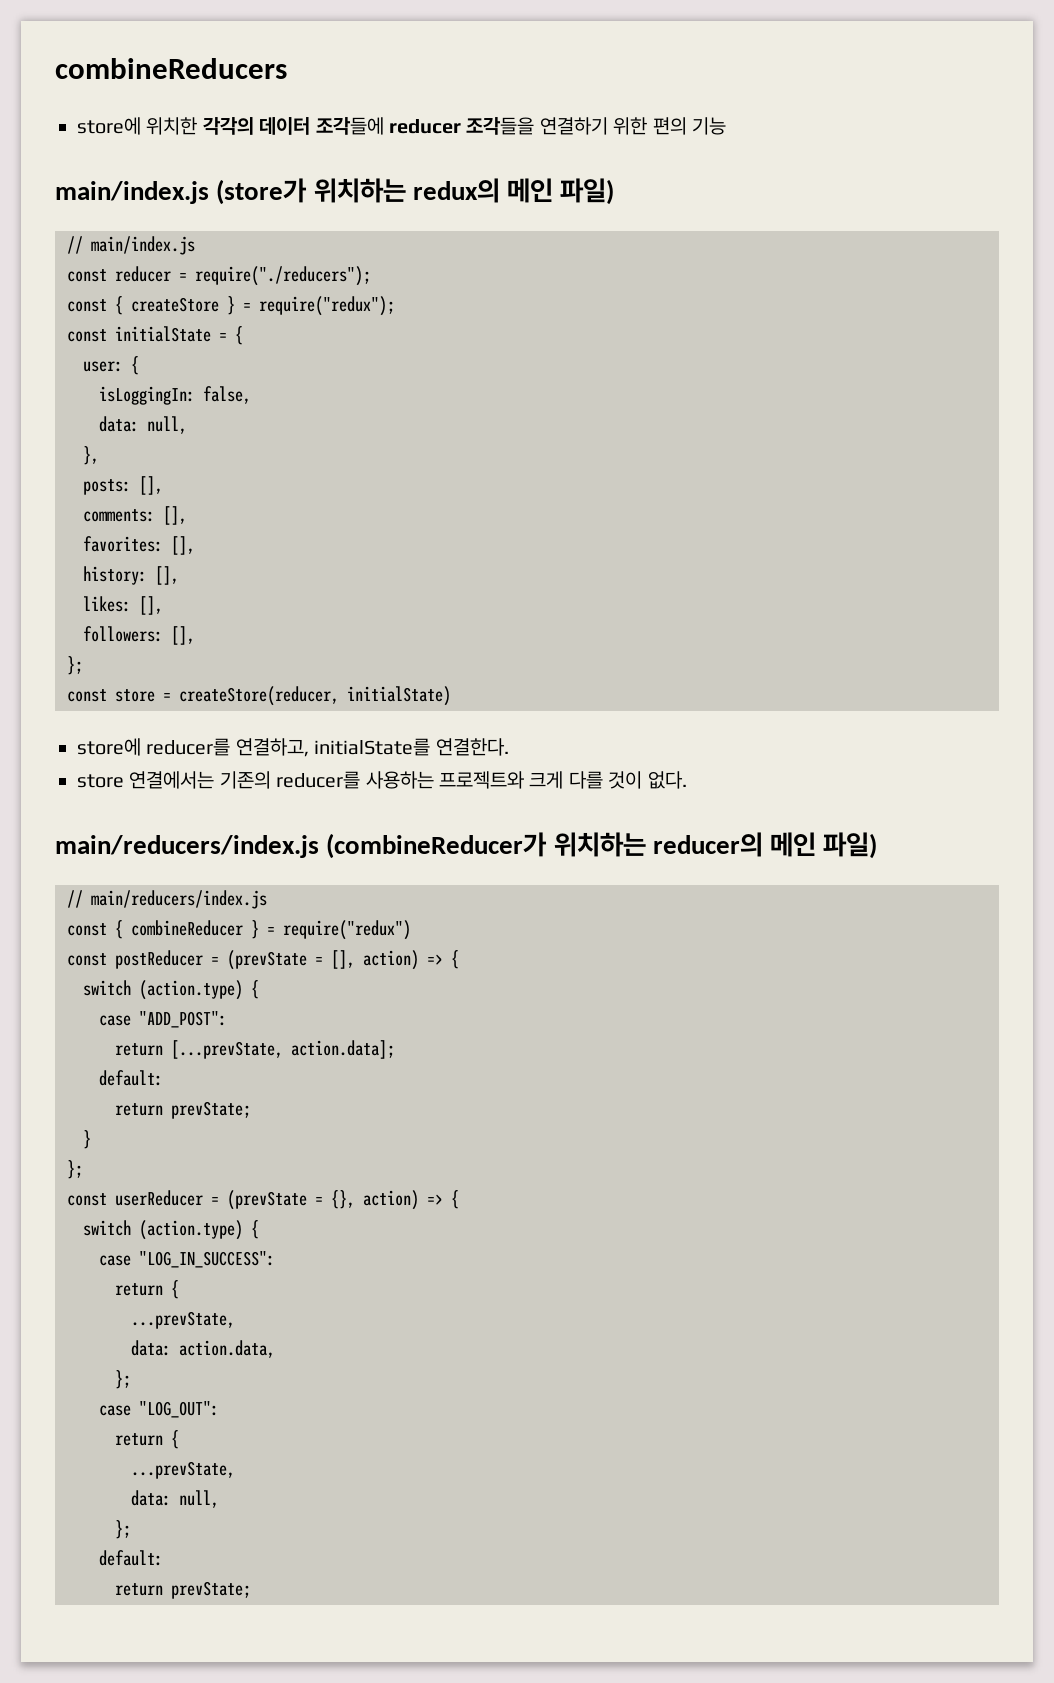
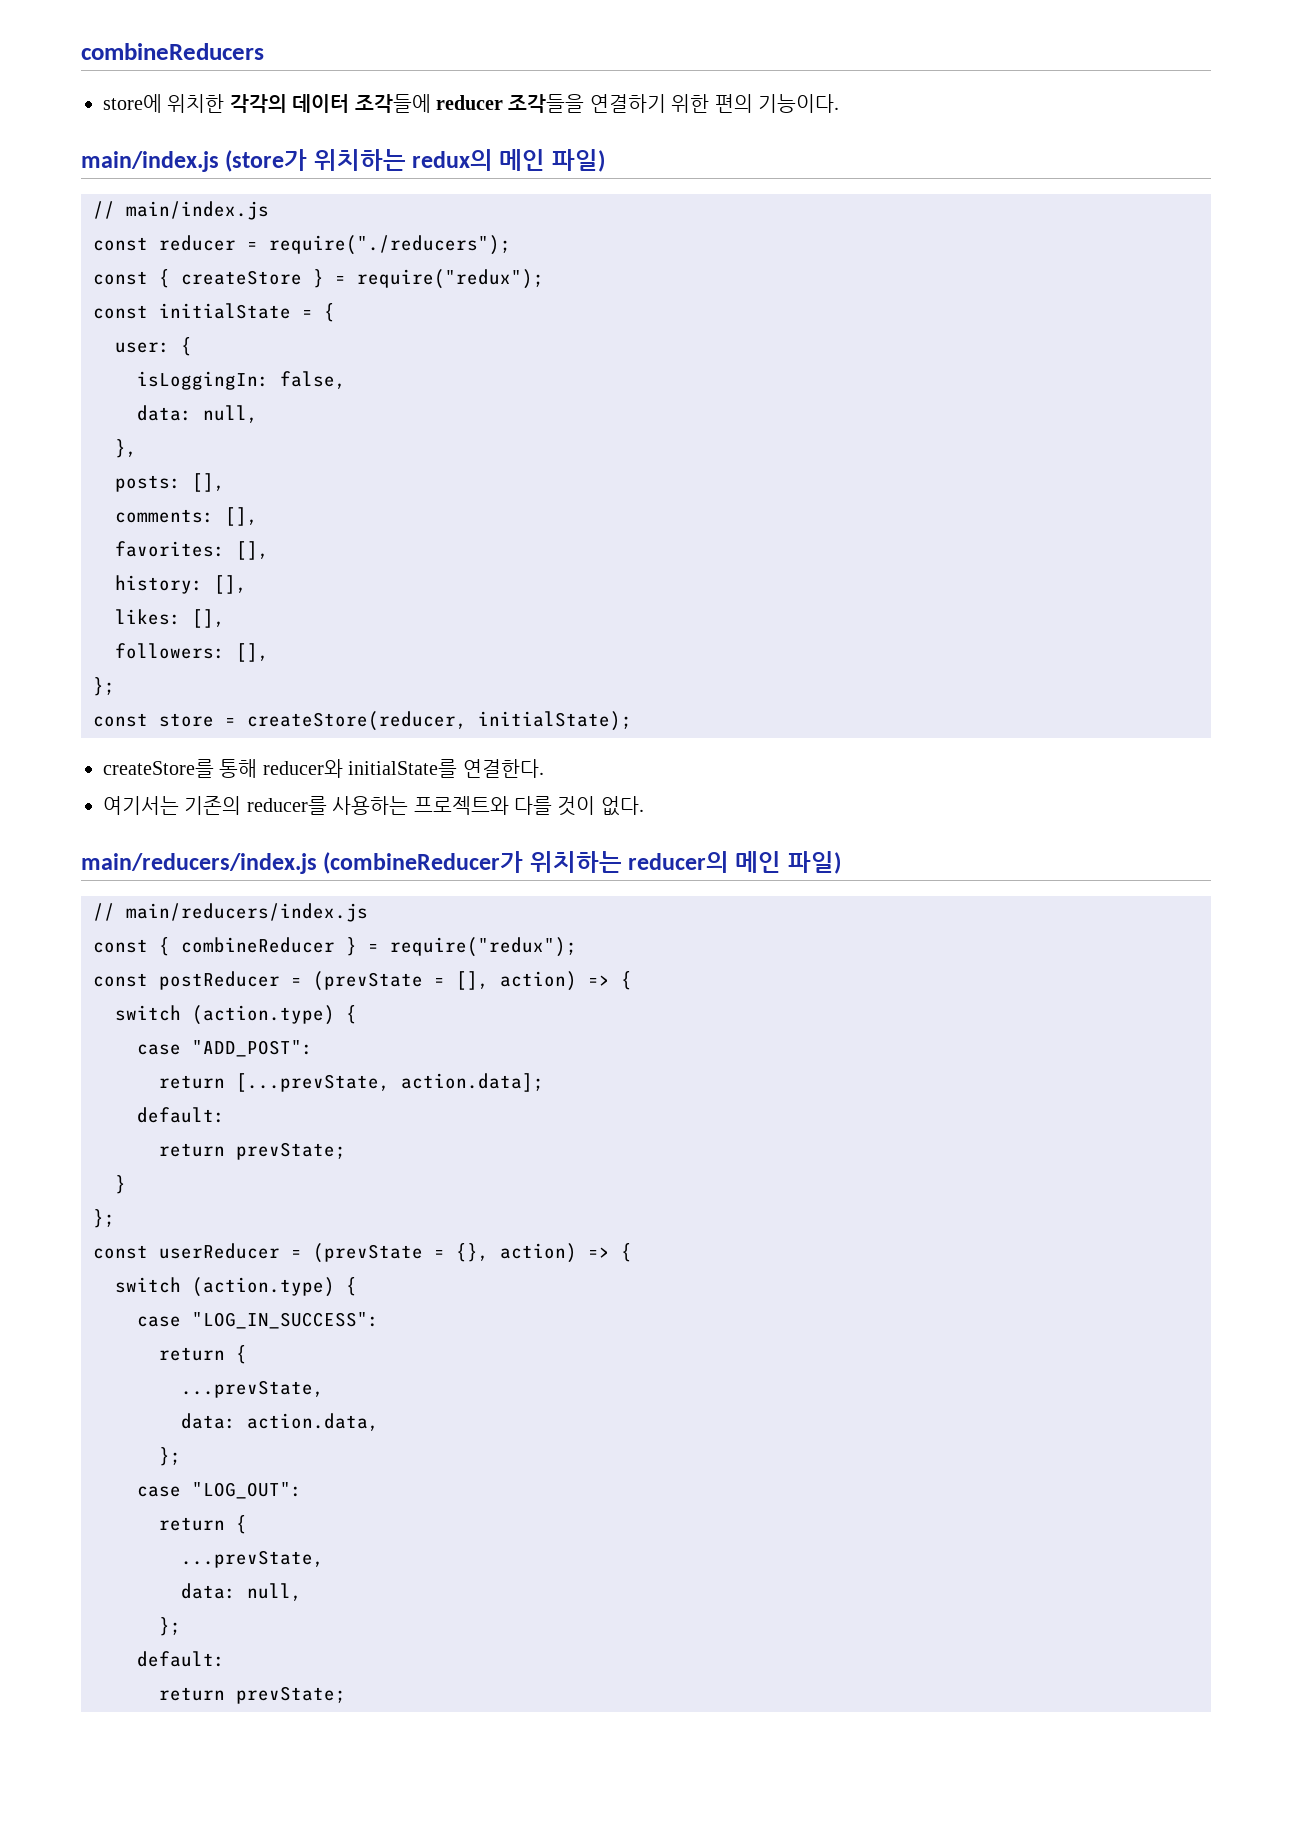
- store에 위치한 각각의 데이터 조각들에 reducer 조각들을 연결하기 위한 편의 기능
+ store에 위치한 각각의 데이터 조각들에 reducer 조각들을 연결하기 위한 편의 기능이다.
- const store = createStore(reducer, initialState)
- store에 reducer를 연결하고, initialState를 연결한다.
+ const store = createStore(reducer, initialState);
+ createStore를 통해 reducer와 initialState를 연결한다.
- store 연결에서는 기존의 reducer를 사용하는 프로젝트와 크게 다를 것이 없다.
+ 여기서는 기존의 reducer를 사용하는 프로젝트와 다를 것이 없다.
- const { combineReducer } = require("redux")
+ const { combineReducer } = require("redux");

